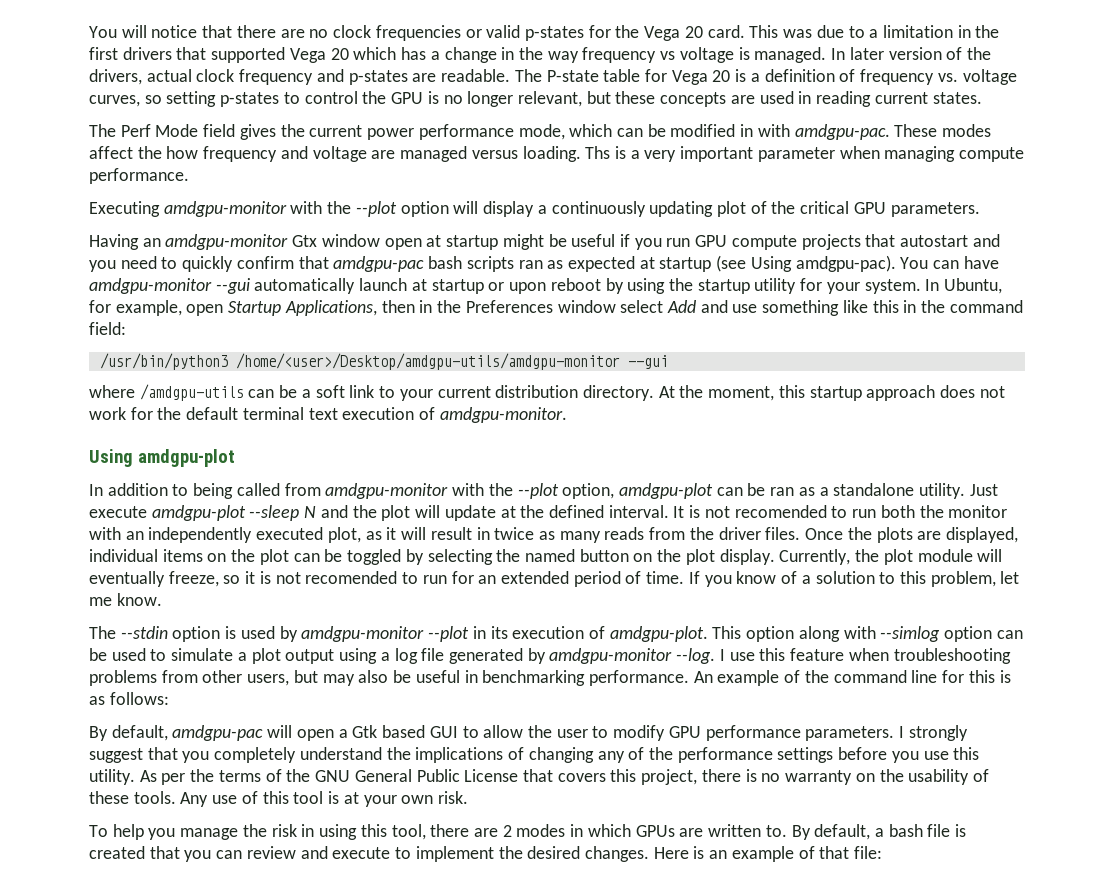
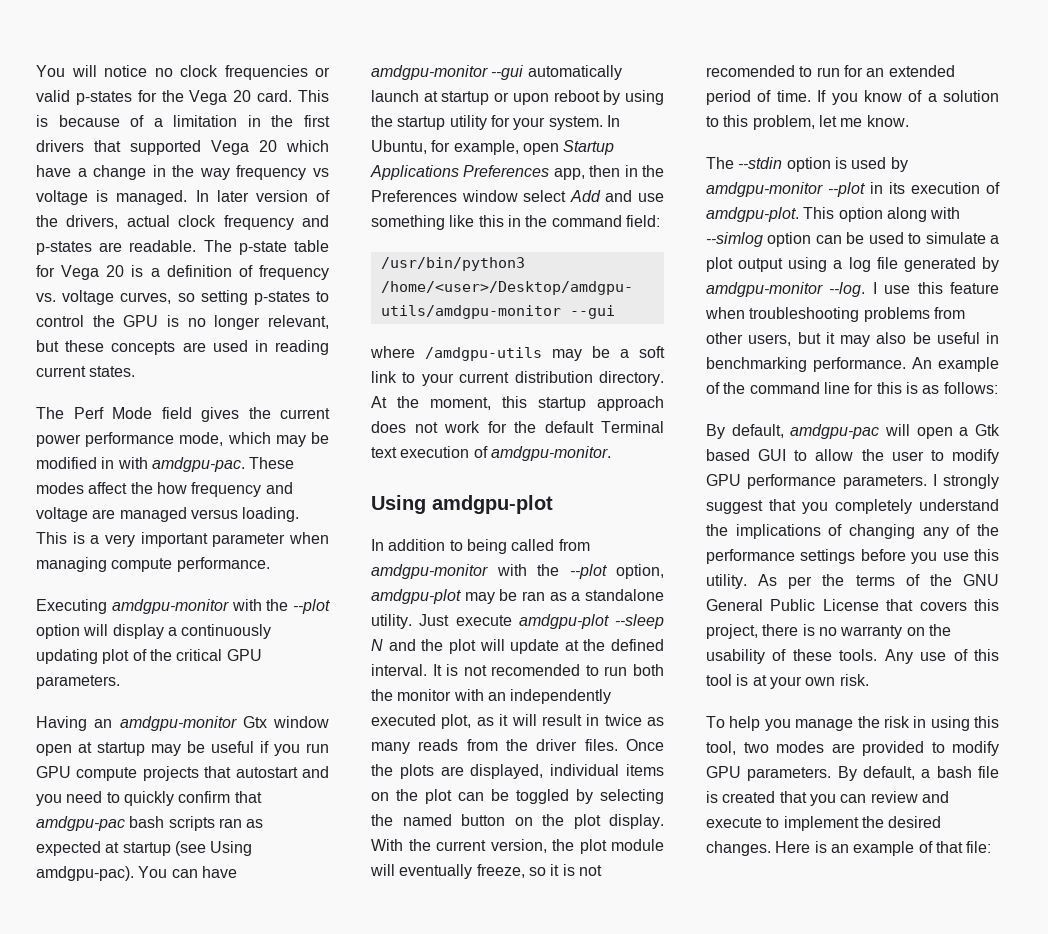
- You will notice that there are no clock frequencies or valid p-states for the Vega 20 card.
+ You will notice no clock frequencies or valid p-states for the Vega 20 card.
- This was due to a limitation in the first drivers that supported Vega 20 which has a change in the way frequency vs voltage is managed.
+ This is because of a limitation in the first drivers that supported Vega 20 which have a change in the way frequency vs voltage is managed.
- The P-state table for Vega 20 is a definition of frequency vs. voltage curves, so setting p-states to control the GPU is no longer relevant, but these concepts are used in reading current states.
+ The p-state table for Vega 20 is a definition of frequency vs. voltage curves, so setting p-states to control the GPU is no longer relevant, but these concepts are used in reading current states.
- The Perf Mode field gives the current power performance mode, which can be modified in with amdgpu-pac.
+ The Perf Mode field gives the current power performance mode, which may be modified in with amdgpu-pac.
- Ths is a very important parameter when managing compute performance.
+ This is a very important parameter when managing compute performance.
- Having an amdgpu-monitor Gtx window open at startup might be useful if you run GPU compute projects that autostart and you need to quickly confirm that amdgpu-pac bash scripts ran as expected at startup (see Using amdgpu-pac).
+ Having an amdgpu-monitor Gtx window open at startup may be useful if you run GPU compute projects that autostart and you need to quickly confirm that amdgpu-pac bash scripts ran as expected at startup (see Using amdgpu-pac).
- In Ubuntu, for example, open Startup Applications, then in the Preferences window select Add and use something like this in the command field:
+ In Ubuntu, for example, open Startup Applications Preferences app, then in the Preferences window select Add and use something like this in the command field:
- where /amdgpu-utils can be a soft link to your current distribution directory.
+ where /amdgpu-utils may be a soft link to your current distribution directory.
- At the moment, this startup approach does not work for the default terminal text execution of amdgpu-monitor.
+ At the moment, this startup approach does not work for the default Terminal text execution of amdgpu-monitor.
- In addition to being called from amdgpu-monitor with the --plot option, amdgpu-plot can be ran as a standalone utility.
+ In addition to being called from amdgpu-monitor with the --plot option, amdgpu-plot may be ran as a standalone utility.
- Currently, the plot module will eventually freeze, so it is not recomended to run for an extended period of time.
+ With the current version, the plot module will eventually freeze, so it is not recomended to run for an extended period of time.
- I use this feature when troubleshooting problems from other users, but may also be useful in benchmarking performance.
+ I use this feature when troubleshooting problems from other users, but it may also be useful in benchmarking performance.
- To help you manage the risk in using this tool, there are 2 modes in which GPUs are written to.
+ To help you manage the risk in using this tool, two modes are provided to modify GPU parameters.

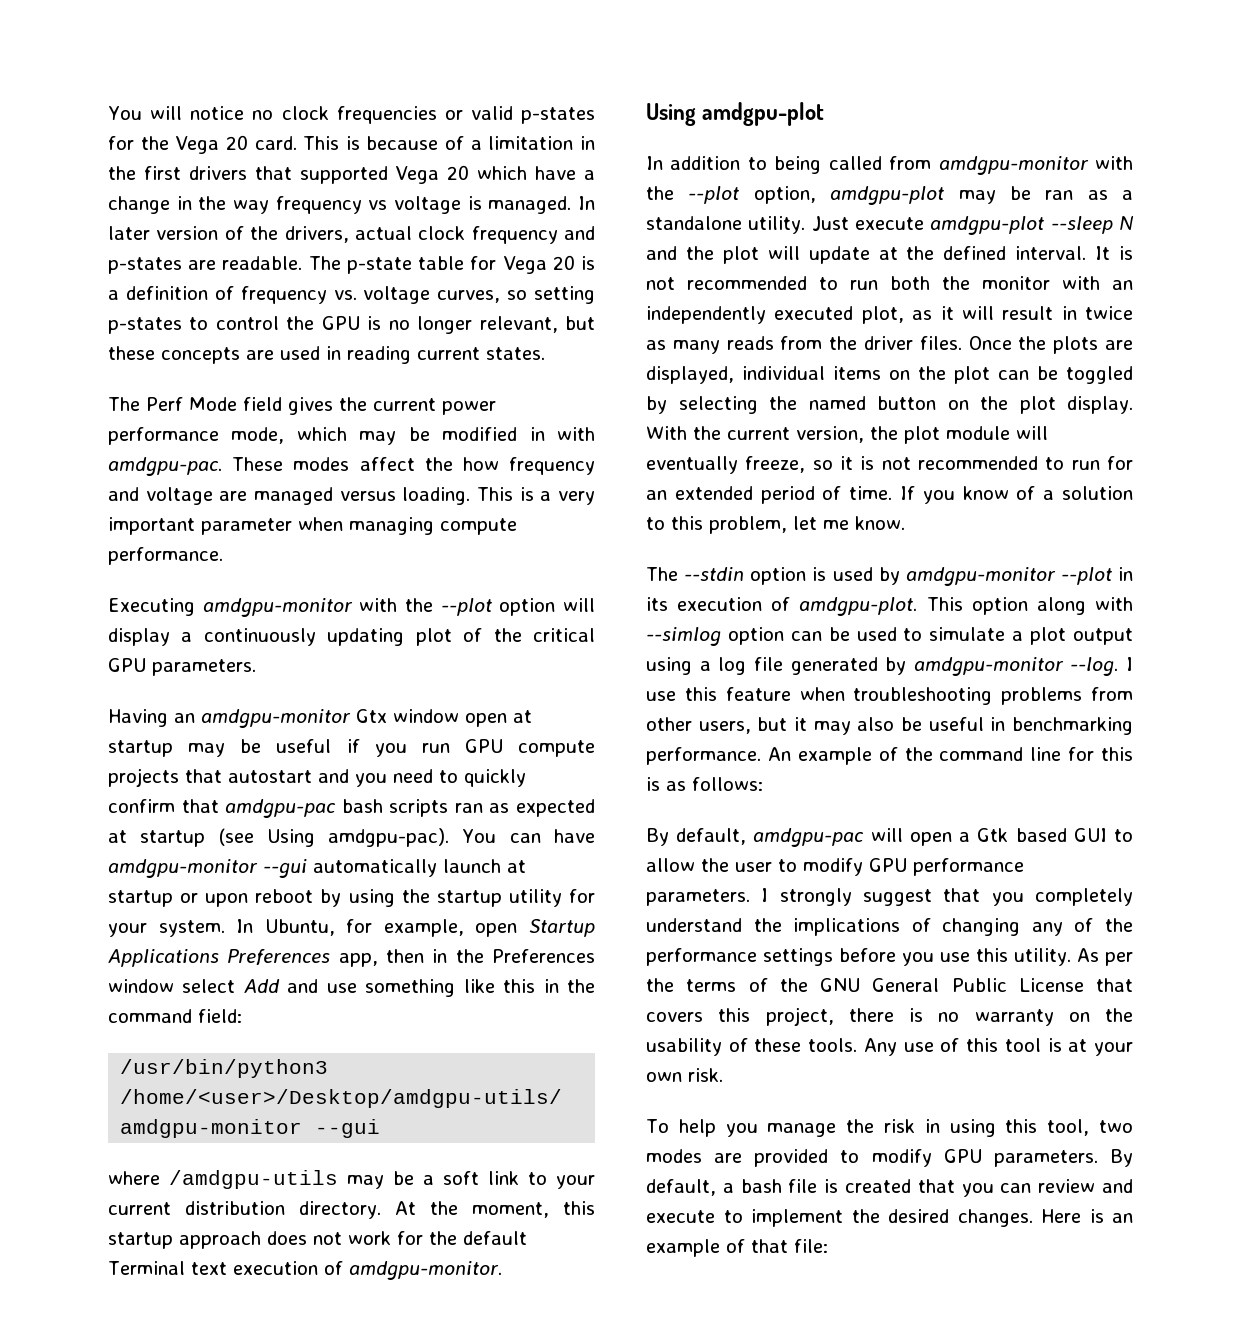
- It is not recomended to run both the monitor with an independently executed plot, as it will result in twice as many reads from the driver files.
+ It is not recommended to run both the monitor with an independently executed plot, as it will result in twice as many reads from the driver files.
- With the current version, the plot module will eventually freeze, so it is not recomended to run for an extended period of time.
+ With the current version, the plot module will eventually freeze, so it is not recommended to run for an extended period of time.

